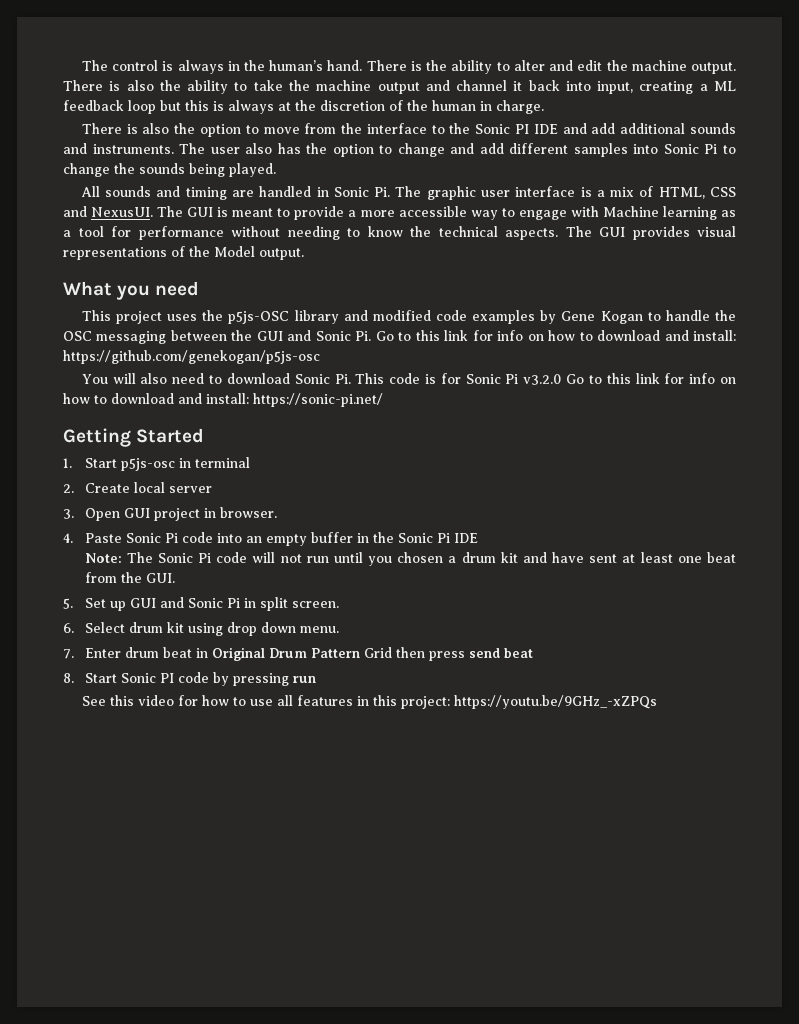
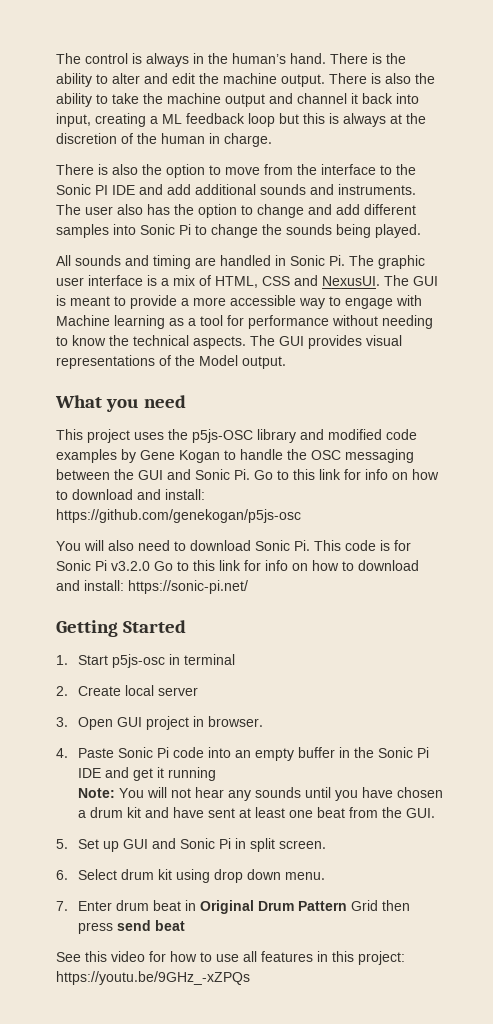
- 4. Paste Sonic Pi code into an empty buffer in the Sonic Pi IDE
- Note: The Sonic Pi code will not run until you chosen a drum kit and have sent at least one beat from the GUI.
+ 4. Paste Sonic Pi code into an empty buffer in the Sonic Pi IDE and get it running
+ Note: You will not hear any sounds until you have chosen a drum kit and have sent at least one beat from the GUI.
- 8. Start Sonic PI code by pressing run

